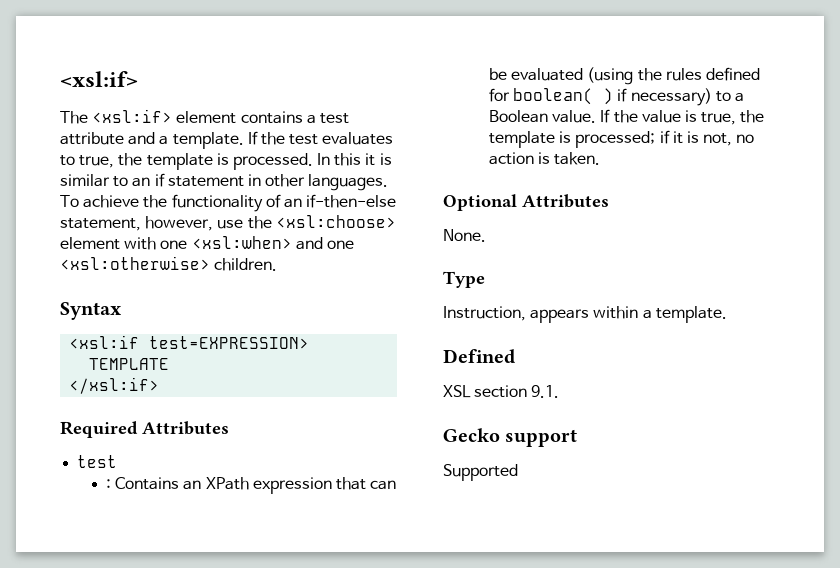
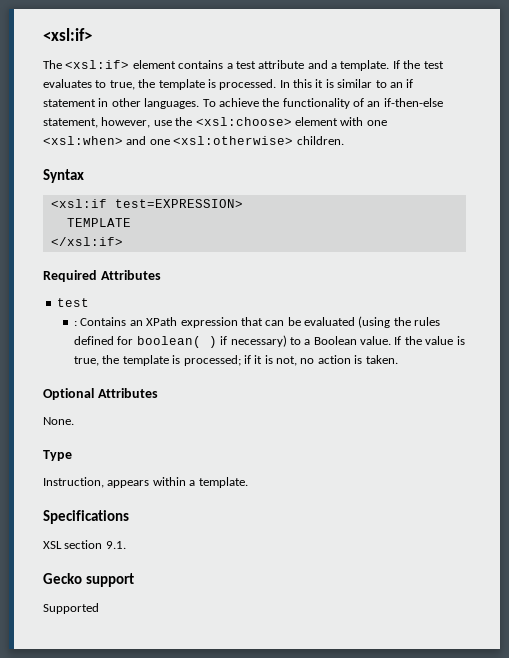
- Defined
+ Specifications

